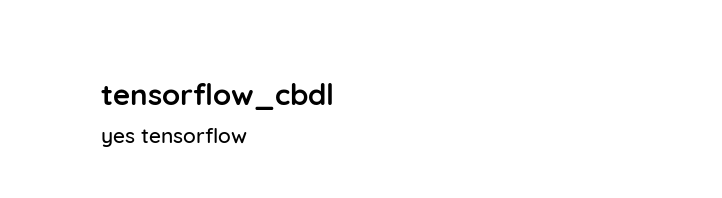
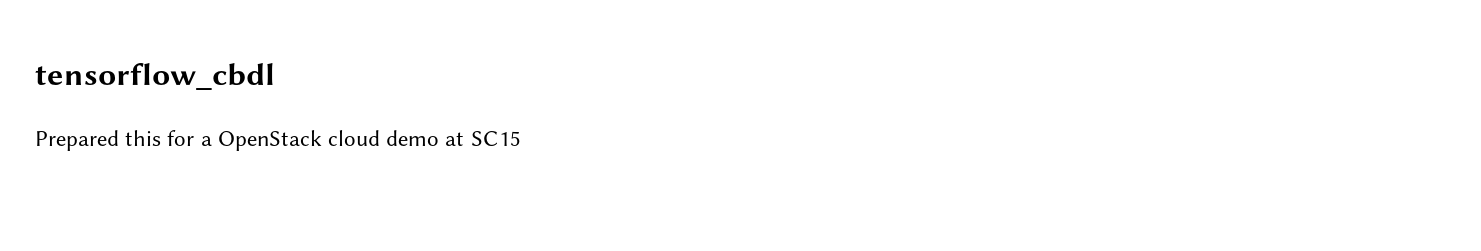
- yes tensorflow
+ Prepared this for a OpenStack cloud demo at SC15

